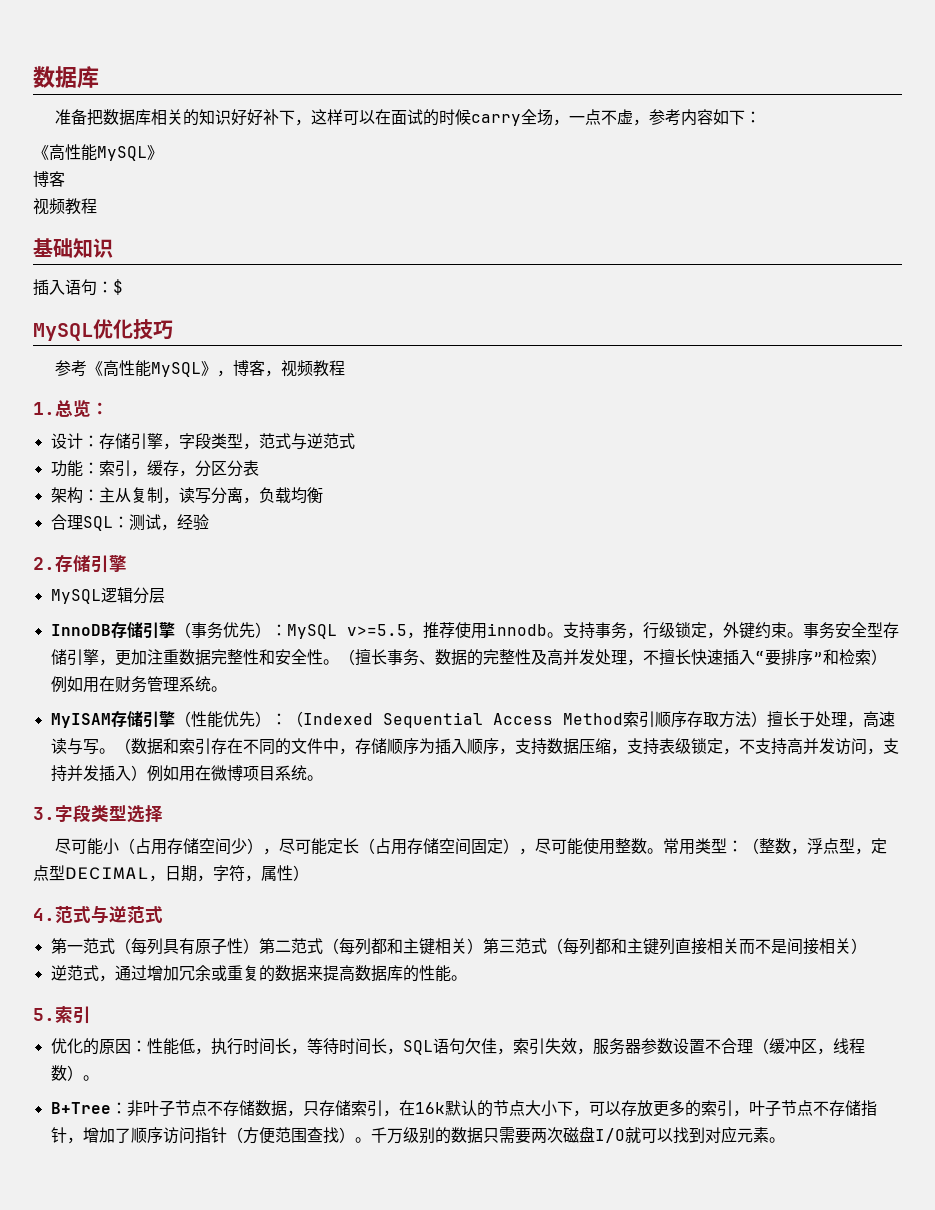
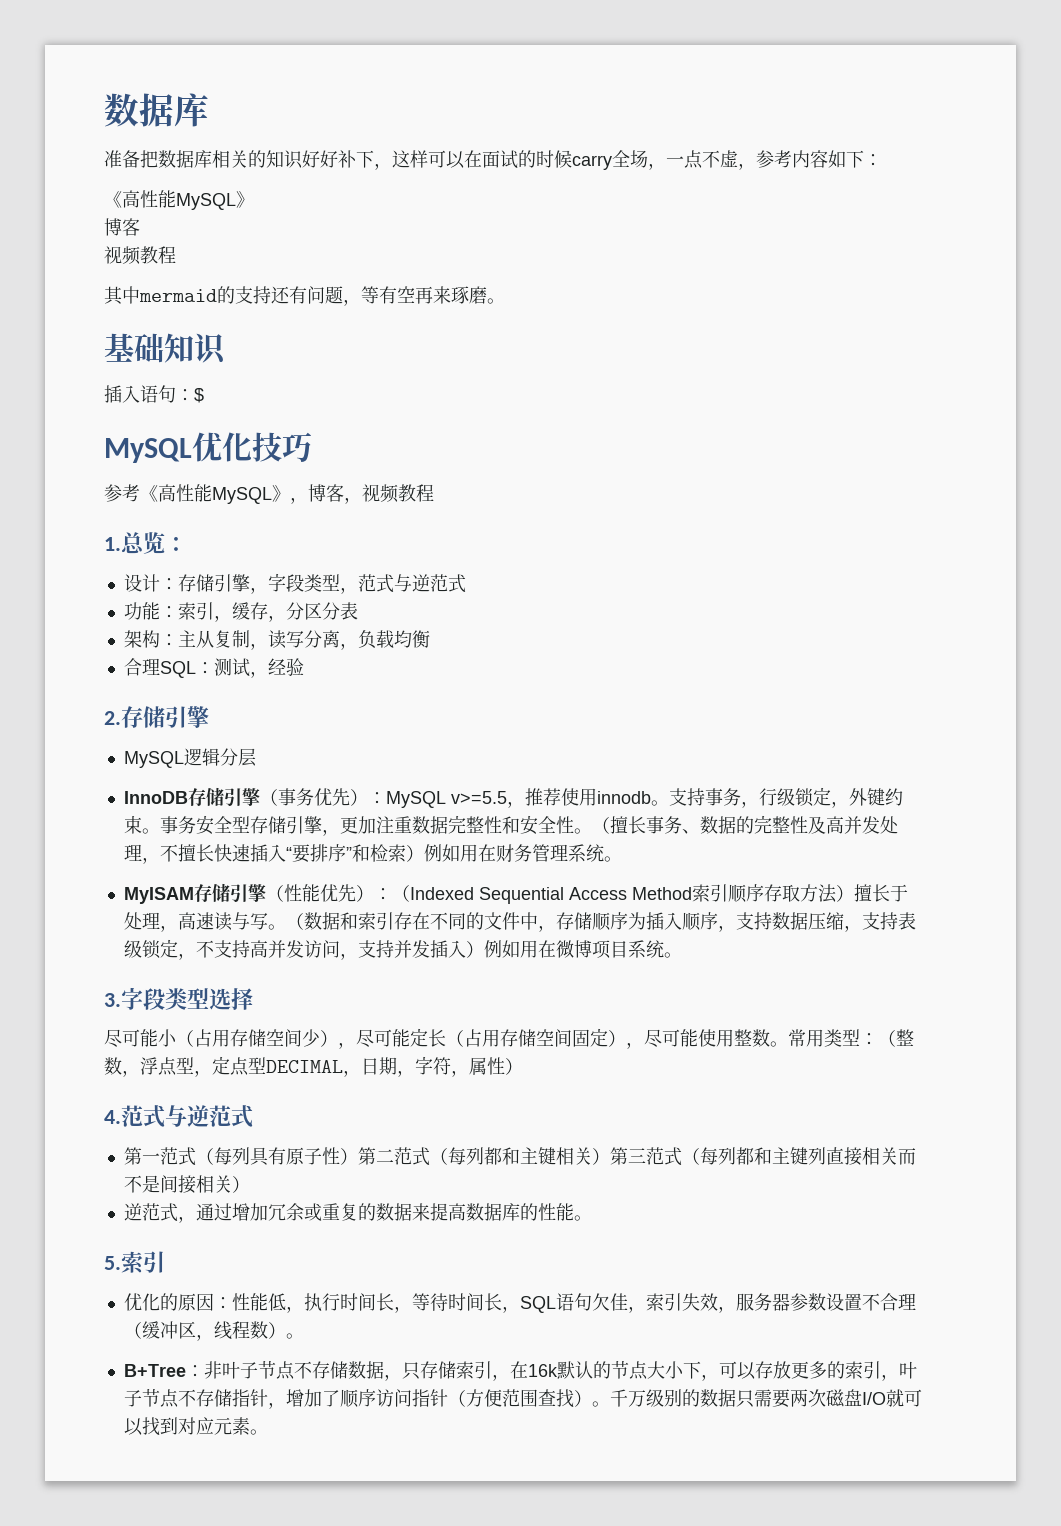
+ 其中mermaid的支持还有问题，等有空再来琢磨。

